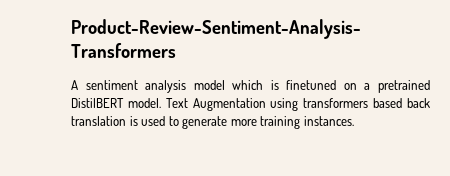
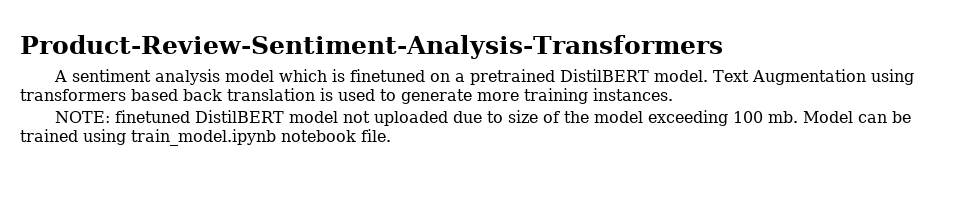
+ NOTE: finetuned DistilBERT model not uploaded due to size of the model exceeding 100 mb. Model can be trained using train_model.ipynb notebook file.

